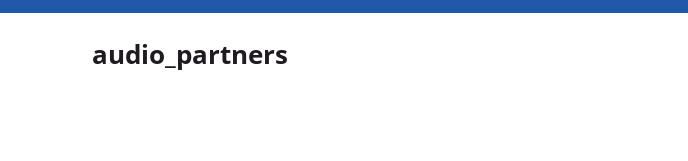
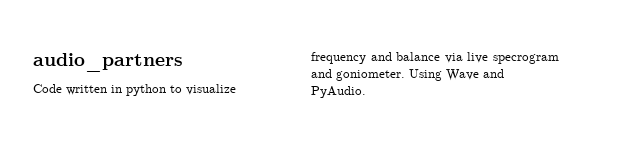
+ Code written in python to visualize frequency and balance via live specrogram and goniometer. Using Wave and PyAudio.

